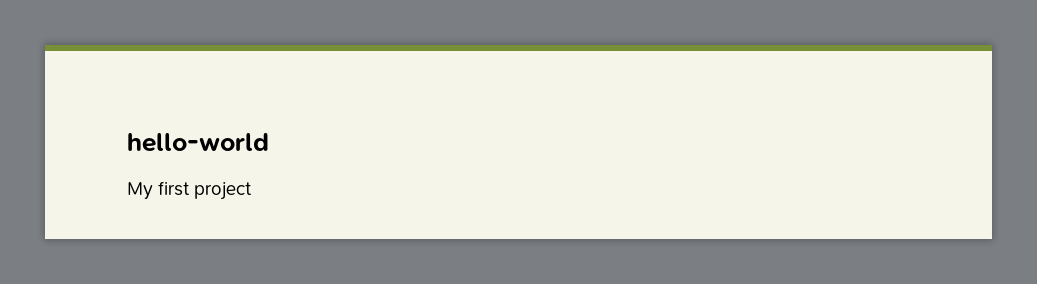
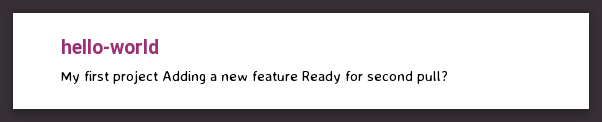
- My first project
+ My first project Adding a new feature Ready for second pull?

